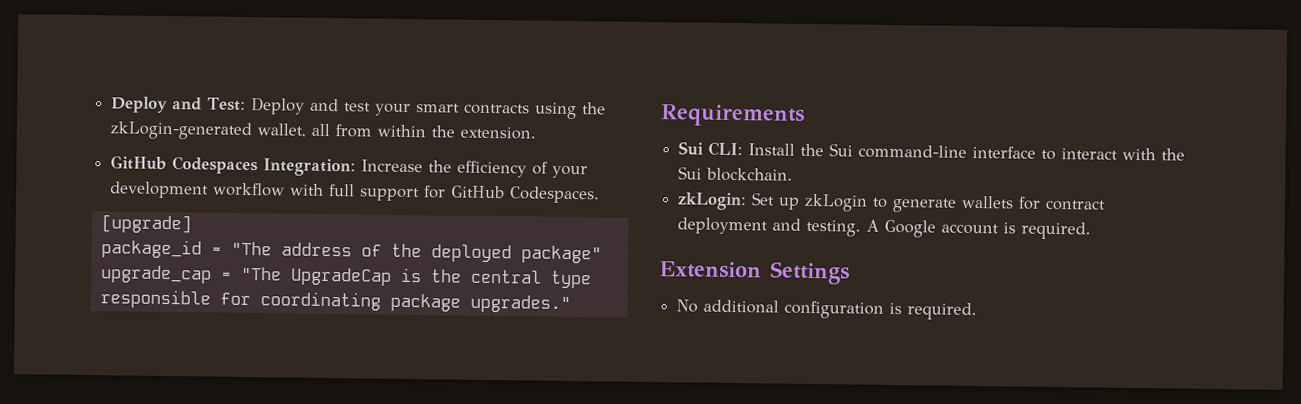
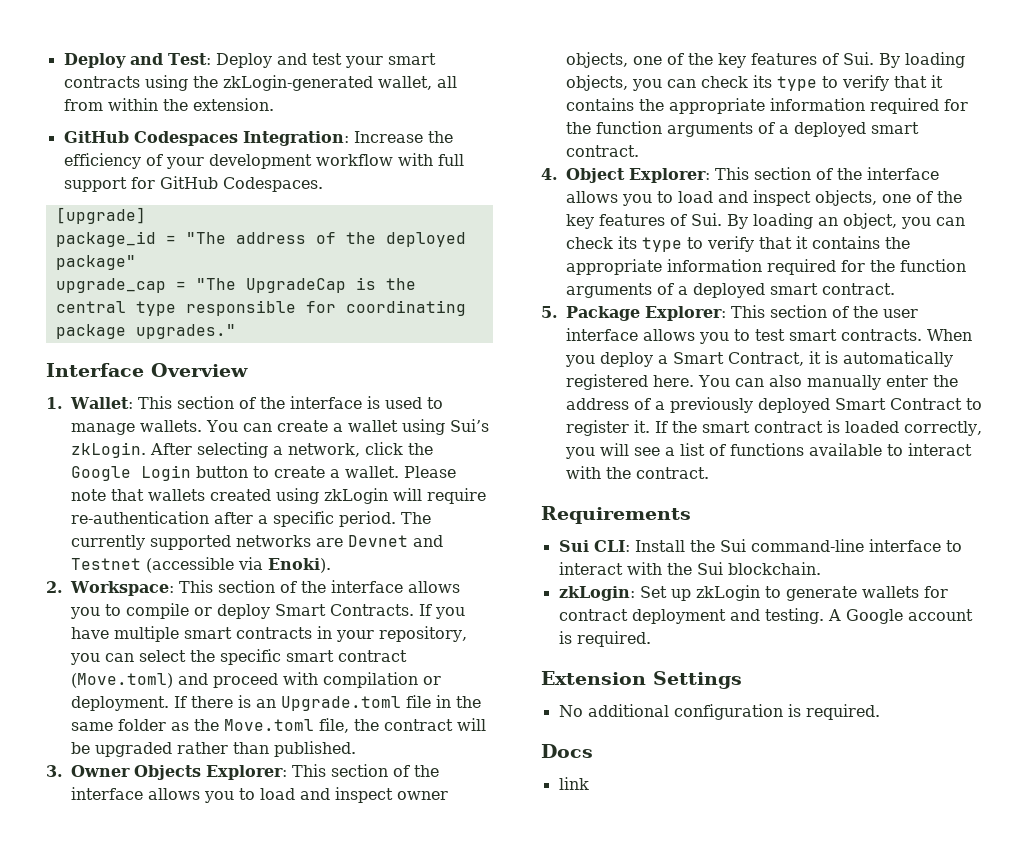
+ Interface Overview
+ 1. Wallet: This section of the interface is used to manage wallets. You can create a wallet using Sui’s zkLogin. After selecting a network, click the Google Login button to create a wallet. Please note that wallets created using zkLogin will require re-authentication after a specific period. The currently supported networks are Devnet and Testnet (accessible via Enoki).
+ 2. Workspace: This section of the interface allows you to compile or deploy Smart Contracts. If you have multiple smart contracts in your repository, you can select the specific smart contract (Move.toml) and proceed with compilation or deployment. If there is an Upgrade.toml file in the same folder as the Move.toml file, the contract will be upgraded rather than published.
+ 3. Owner Objects Explorer: This section of the interface allows you to load and inspect owner objects, one of the key features of Sui. By loading objects, you can check its type to verify that it contains the appropriate information required for the function arguments of a deployed smart contract.
+ 4. Object Explorer: This section of the interface allows you to load and inspect objects, one of the key features of Sui. By loading an object, you can check its type to verify that it contains the appropriate information required for the function arguments of a deployed smart contract.
+ 5. Package Explorer: This section of the user interface allows you to test smart contracts. When you deploy a Smart Contract, it is automatically registered here. You can also manually enter the address of a previously deployed Smart Contract to register it. If the smart contract is loaded correctly, you will see a list of functions available to interact with the contract.
+ Docs
+ link

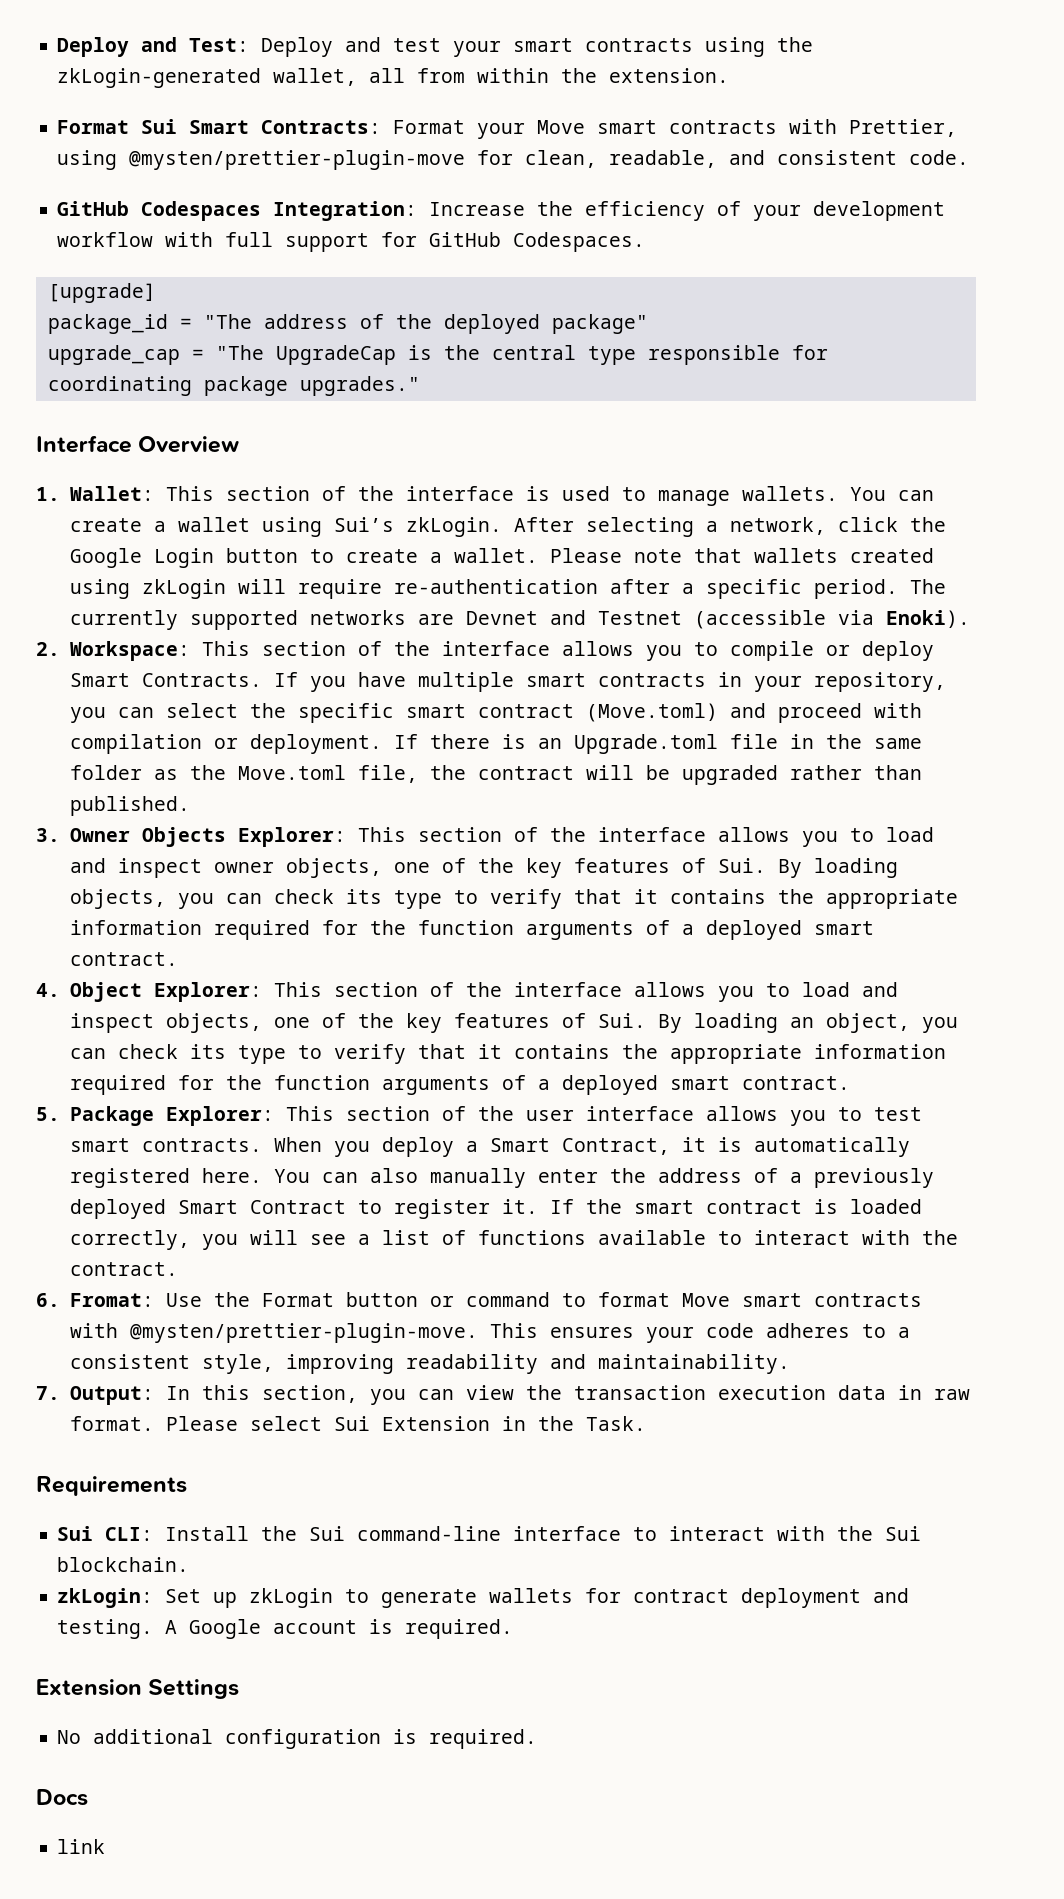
+ Format Sui Smart Contracts: Format your Move smart contracts with Prettier, using @mysten/prettier-plugin-move for clean, readable, and consistent code.
+ 6. Fromat: Use the Format button or command to format Move smart contracts with @mysten/prettier-plugin-move. This ensures your code adheres to a consistent style, improving readability and maintainability.
+ 7. Output: In this section, you can view the transaction execution data in raw format. Please select Sui Extension in the Task.

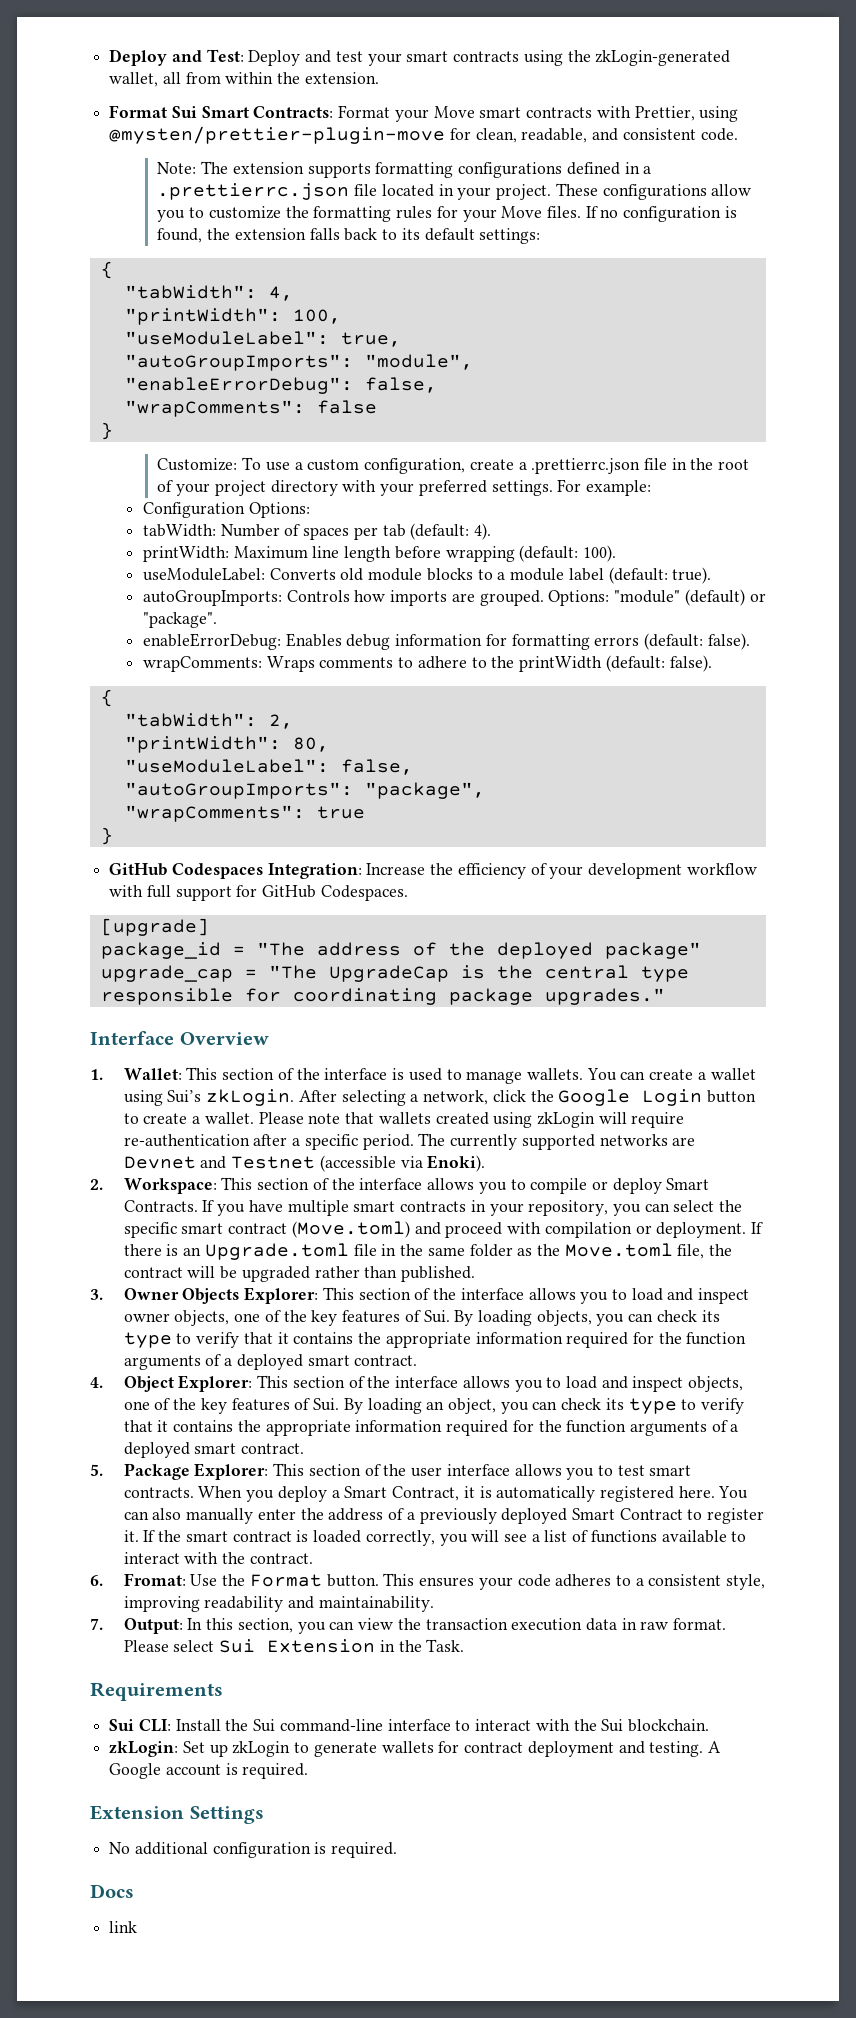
+ Note: The extension supports formatting configurations defined in a .prettierrc.json file located in your project. These configurations allow you to customize the formatting rules for your Move files. If no configuration is found, the extension falls back to its default settings:
+ {
+ "tabWidth": 4,
+ "printWidth": 100,
+ "useModuleLabel": true,
+ "autoGroupImports": "module",
+ "enableErrorDebug": false,
+ "wrapComments": false
+ }
+ Customize: To use a custom configuration, create a .prettierrc.json file in the root of your project directory with your preferred settings. For example:
+ Configuration Options:
+ tabWidth: Number of spaces per tab (default: 4).
+ printWidth: Maximum line length before wrapping (default: 100).
+ useModuleLabel: Converts old module blocks to a module label (default: true).
+ autoGroupImports: Controls how imports are grouped. Options: "module" (default) or "package".
+ enableErrorDebug: Enables debug information for formatting errors (default: false).
+ wrapComments: Wraps comments to adhere to the printWidth (default: false).
+ {
+ "tabWidth": 2,
+ "printWidth": 80,
+ "useModuleLabel": false,
+ "autoGroupImports": "package",
+ "wrapComments": true
+ }
- 6. Fromat: Use the Format button or command to format Move smart contracts with @mysten/prettier-plugin-move.
+ 6. Fromat: Use the Format button.

